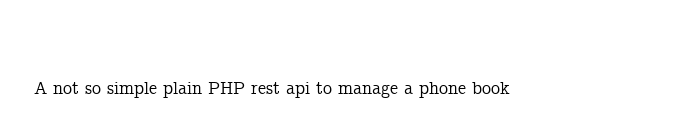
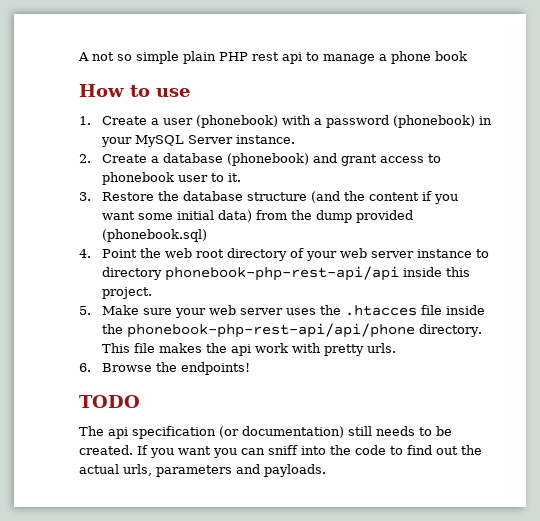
+ How to use
+ 1. Create a user (phonebook) with a password (phonebook) in your MySQL Server instance.
+ 2. Create a database (phonebook) and grant access to phonebook user to it.
+ 3. Restore the database structure (and the content if you want some initial data) from the dump provided (phonebook.sql)
+ 4. Point the web root directory of your web server instance to directory phonebook-php-rest-api/api inside this project.
+ 5. Make sure your web server uses the .htacces file inside the phonebook-php-rest-api/api/phone directory. This file makes the api work with pretty urls.
+ 6. Browse the endpoints!
+ TODO
+ The api specification (or documentation) still needs to be created. If you want you can sniff into the code to find out the actual urls, parameters and payloads.

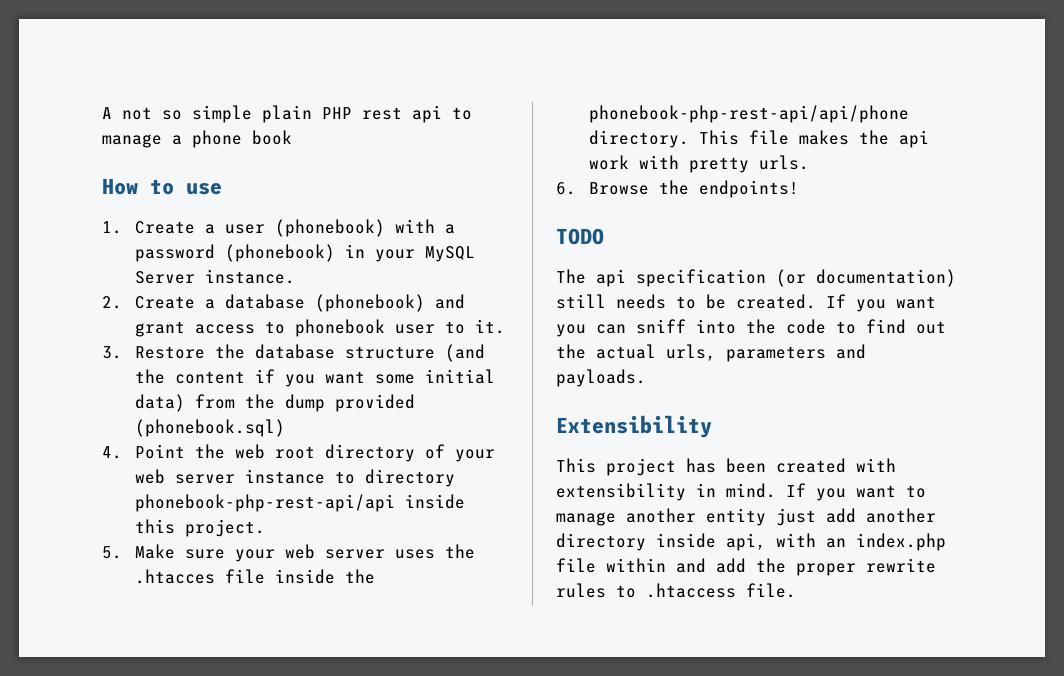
+ Extensibility
+ This project has been created with extensibility in mind. If you want to manage another entity just add another directory inside api, with an index.php file within and add the proper rewrite rules to .htaccess file.

